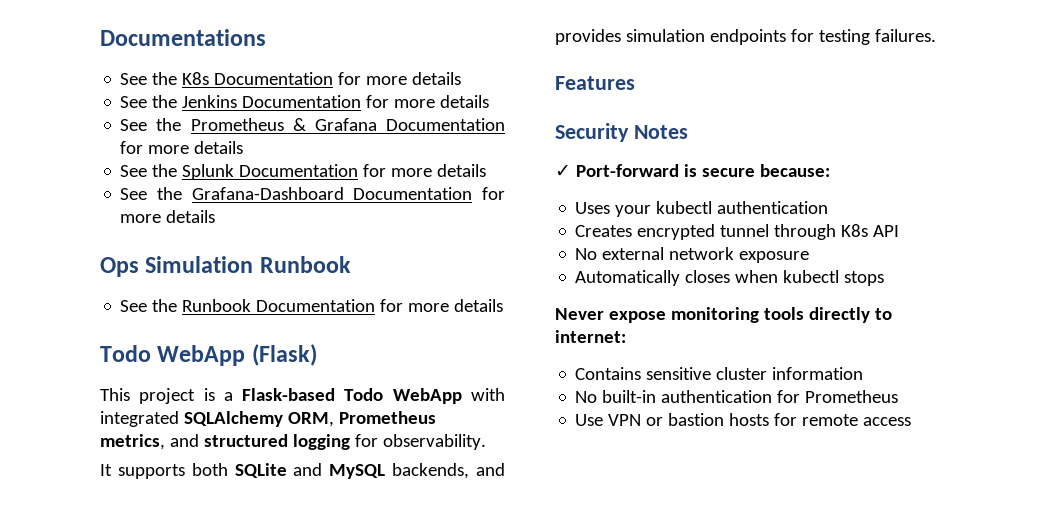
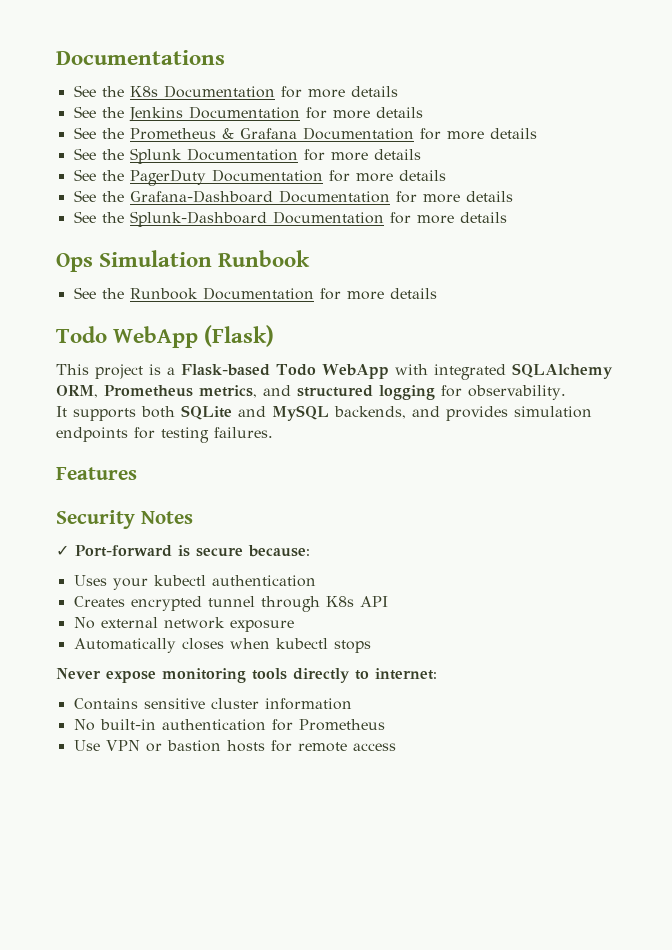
+ See the PagerDuty Documentation for more details
+ See the Splunk-Dashboard Documentation for more details

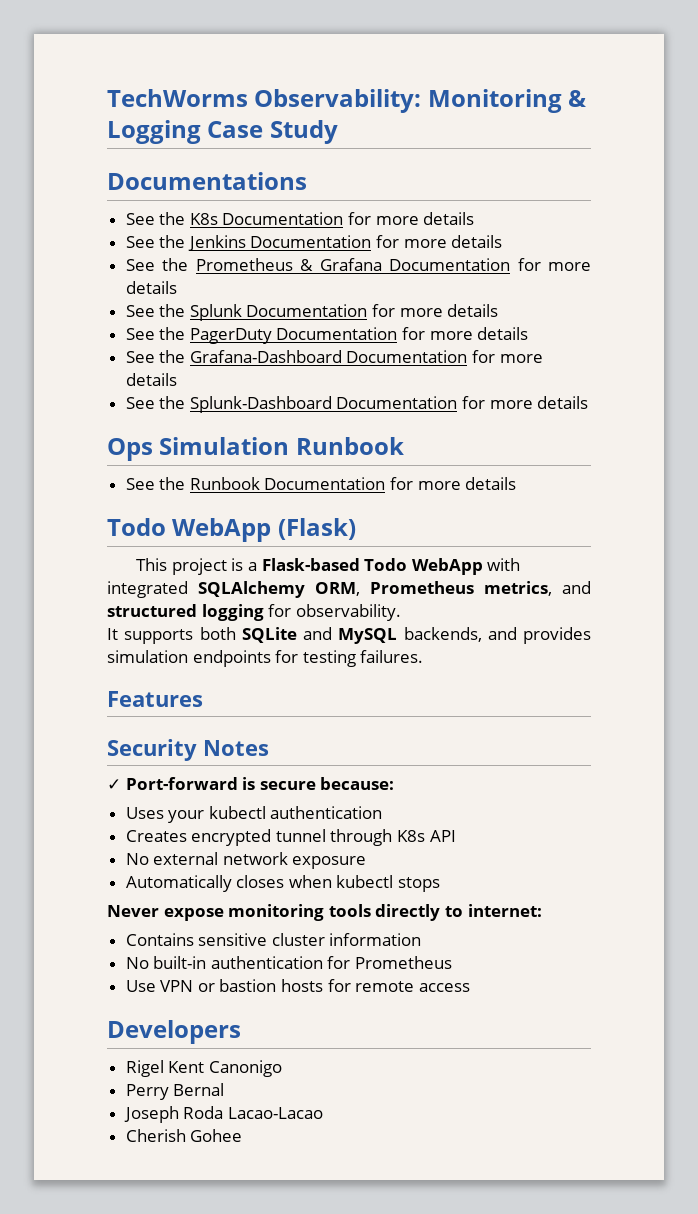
+ TechWorms Observability: Monitoring & Logging Case Study
+ Developers
+ Rigel Kent Canonigo
+ Perry Bernal
+ Joseph Roda Lacao-Lacao
+ Cherish Gohee

